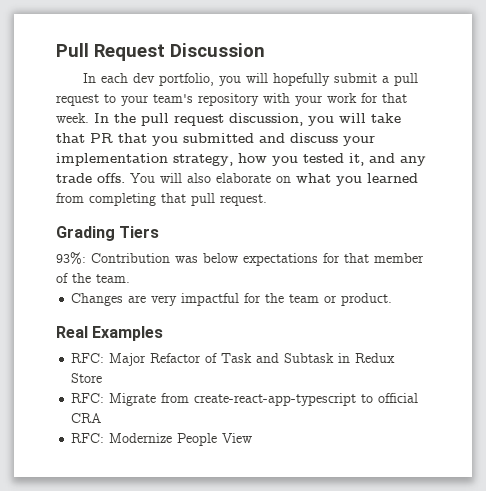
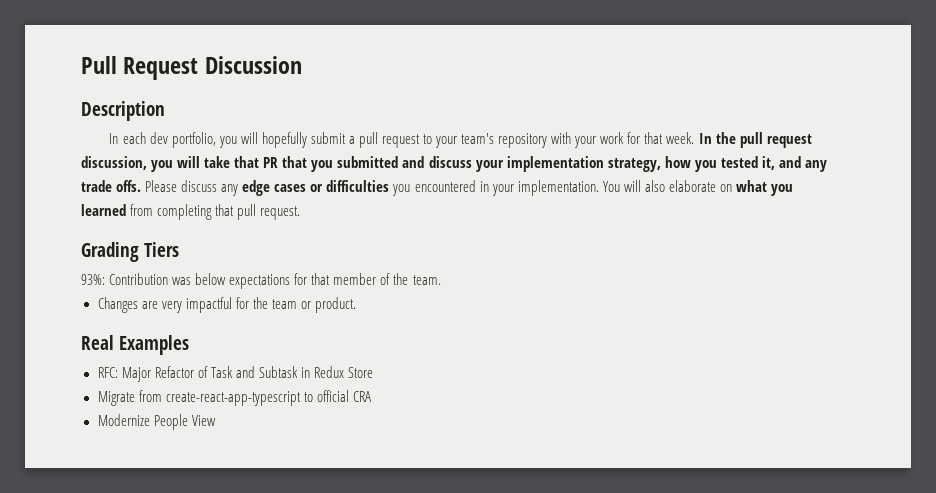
+ Description
+ Please discuss any edge cases or difficulties you encountered in your implementation.
- RFC: Migrate from create-react-app-typescript to official CRA
+ Migrate from create-react-app-typescript to official CRA
- RFC: Modernize People View
+ Modernize People View

